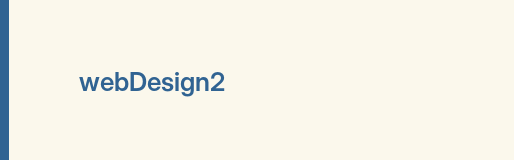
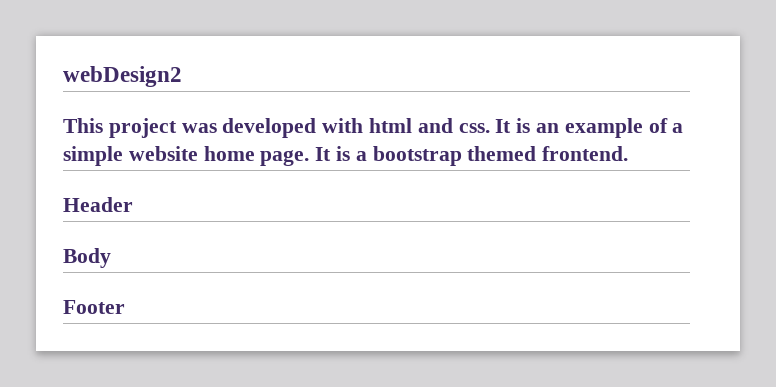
+ This project was developed with html and css. It is an example of a simple website home page. It is a bootstrap themed frontend.
+ Header
+ Body
+ Footer

